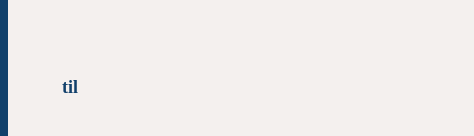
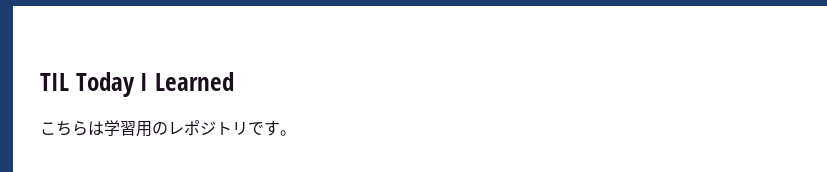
- til
+ TIL Today I Learned
+ こちらは学習用のレポジトリです。

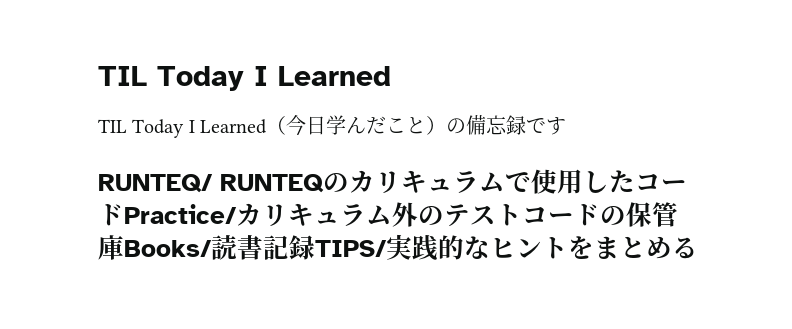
- こちらは学習用のレポジトリです。
+ TIL Today I Learned（今日学んだこと）の備忘録です
+ RUNTEQ/ RUNTEQのカリキュラムで使用したコードPractice/カリキュラム外のテストコードの保管庫Books/読書記録TIPS/実践的なヒントをまとめる

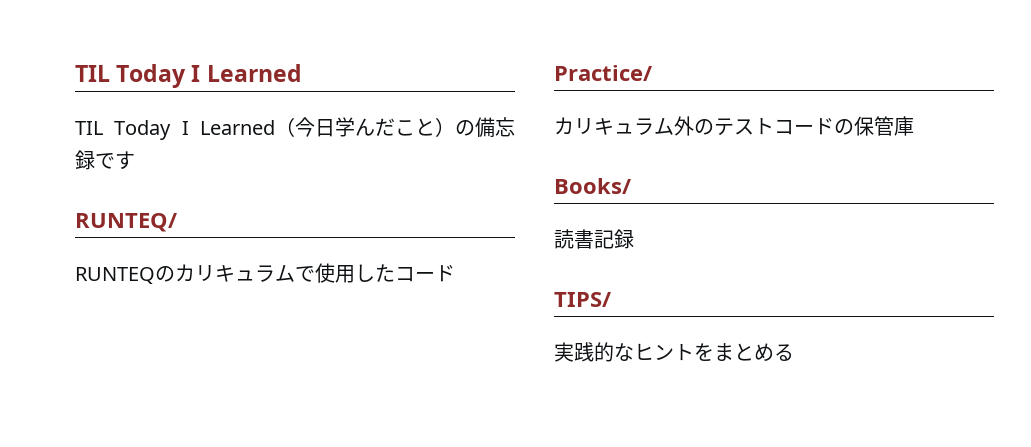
- RUNTEQ/ RUNTEQのカリキュラムで使用したコードPractice/カリキュラム外のテストコードの保管庫Books/読書記録TIPS/実践的なヒントをまとめる
+ RUNTEQ/
+ RUNTEQのカリキュラムで使用したコード
+ Practice/
+ カリキュラム外のテストコードの保管庫
+ Books/
+ 読書記録
+ TIPS/
+ 実践的なヒントをまとめる

